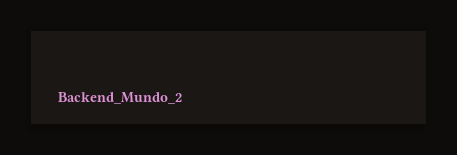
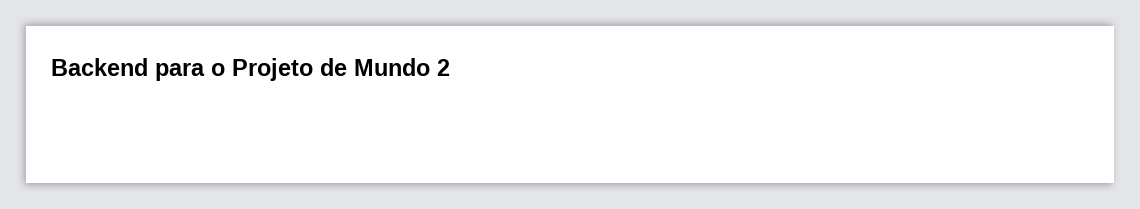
- Backend_Mundo_2
+ Backend para o Projeto de Mundo 2

